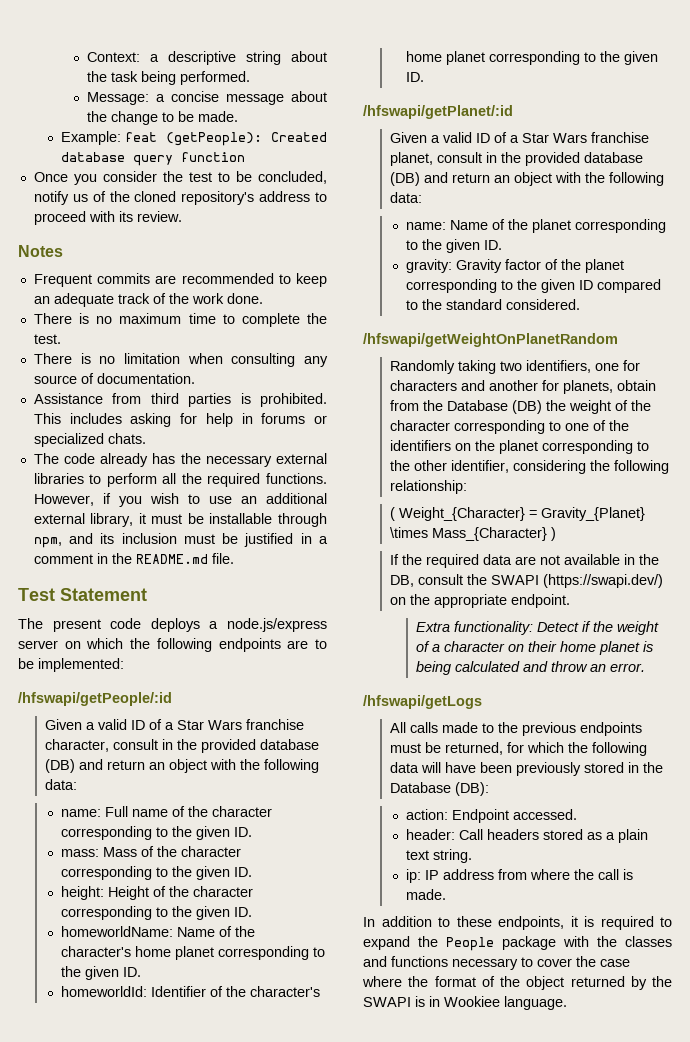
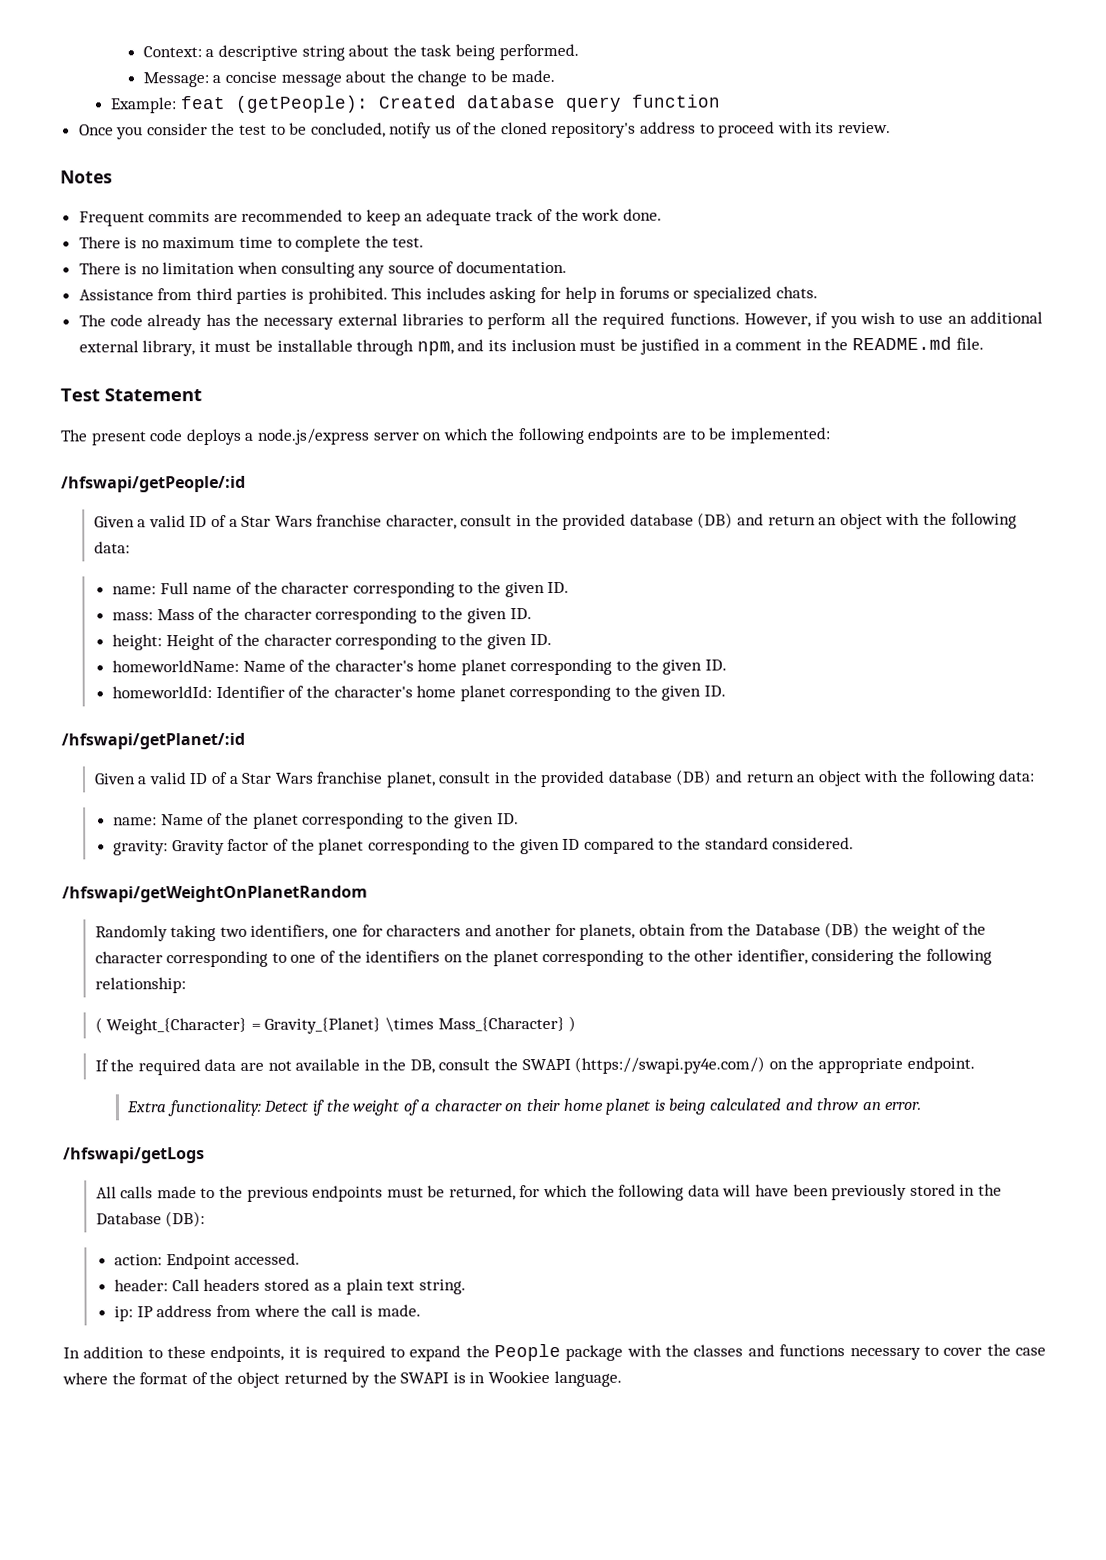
- If the required data are not available in the DB, consult the SWAPI (https://swapi.dev/) on the appropriate endpoint.
+ If the required data are not available in the DB, consult the SWAPI (https://swapi.py4e.com/) on the appropriate endpoint.

